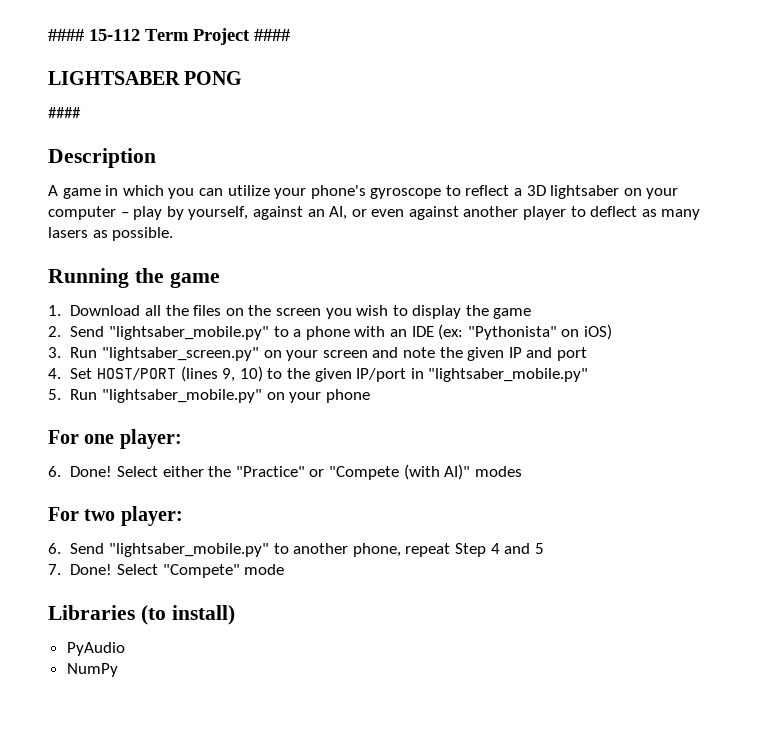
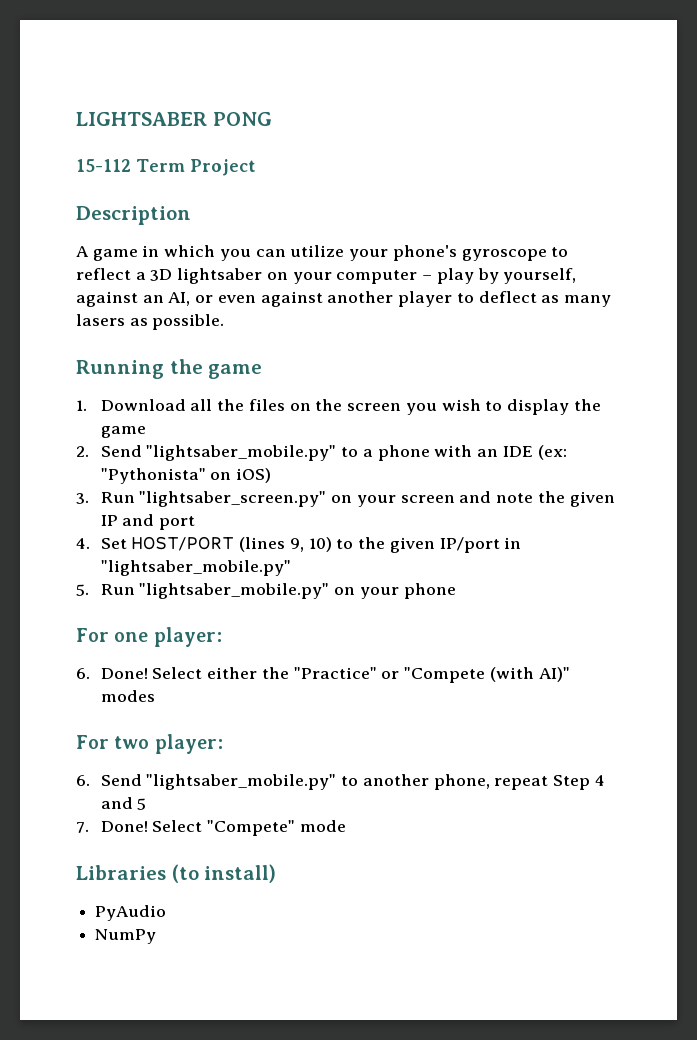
- #### 15-112 Term Project ####
  LIGHTSABER PONG
- ####
+ 15-112 Term Project

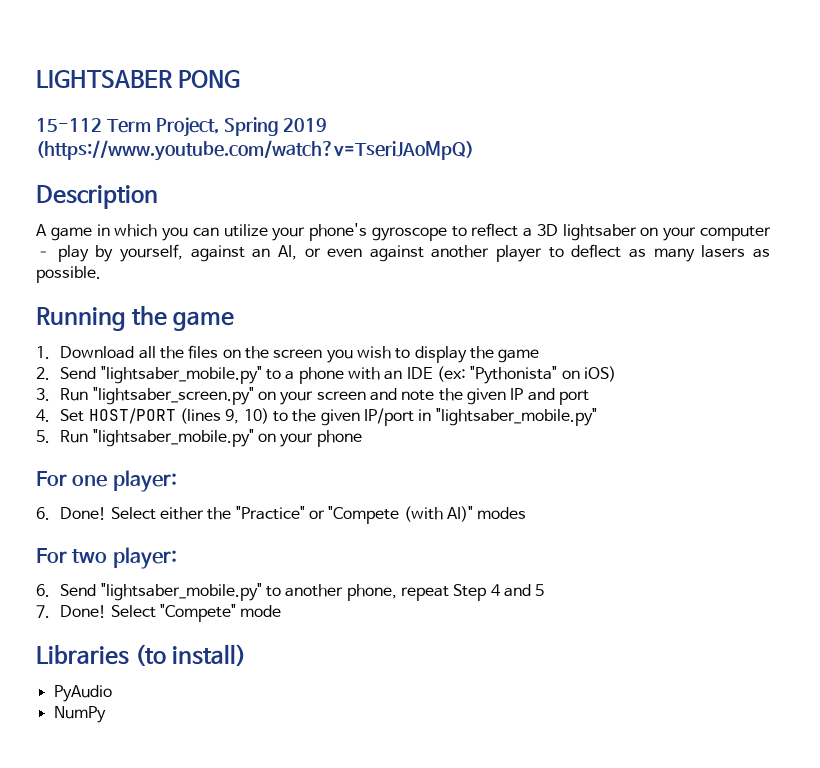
- 15-112 Term Project
+ 15-112 Term Project, Spring 2019 (https://www.youtube.com/watch?v=TseriJAoMpQ)

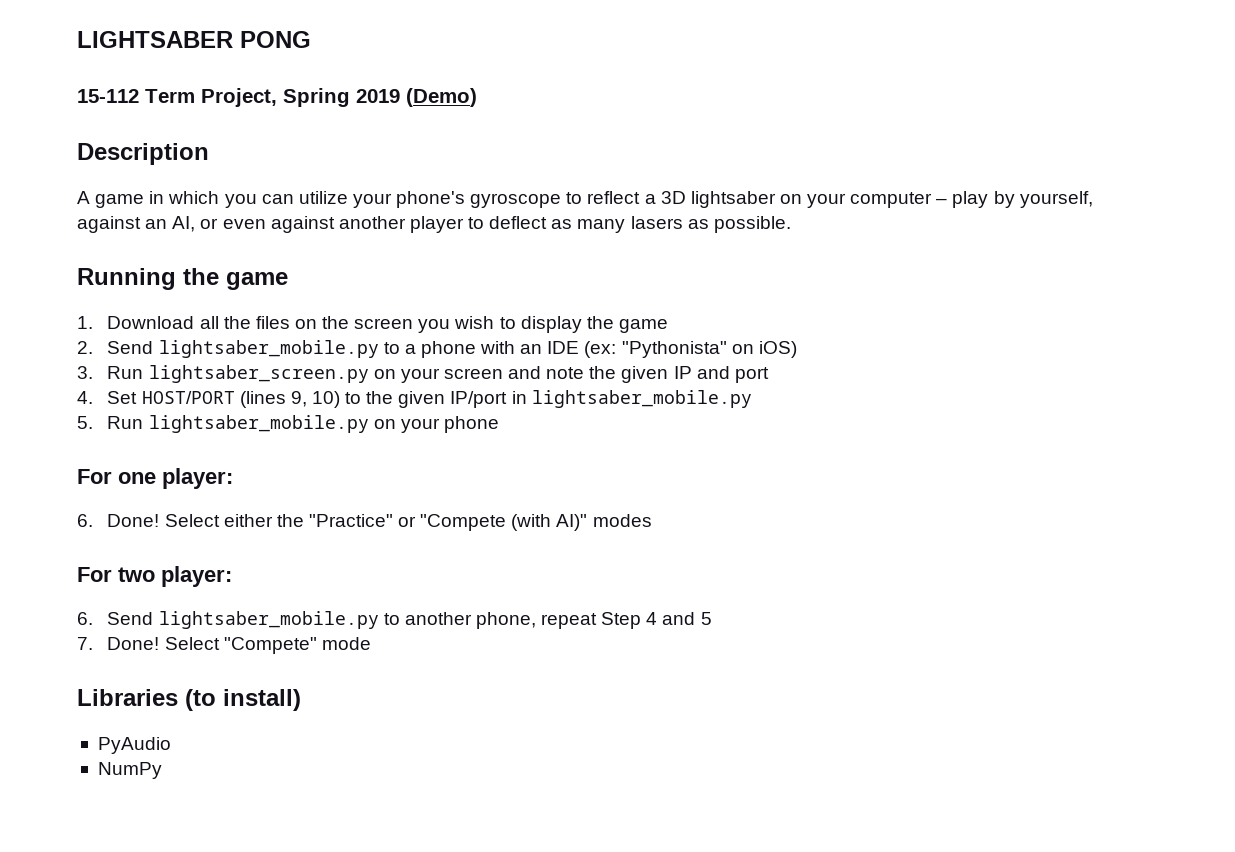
- 15-112 Term Project, Spring 2019 (https://www.youtube.com/watch?v=TseriJAoMpQ)
+ 15-112 Term Project, Spring 2019 (Demo)
- 2. Send "lightsaber_mobile.py" to a phone with an IDE (ex: "Pythonista" on iOS)
+ 2. Send lightsaber_mobile.py to a phone with an IDE (ex: "Pythonista" on iOS)
- 3. Run "lightsaber_screen.py" on your screen and note the given IP and port
+ 3. Run lightsaber_screen.py on your screen and note the given IP and port
- 4. Set HOST/PORT (lines 9, 10) to the given IP/port in "lightsaber_mobile.py"
+ 4. Set HOST/PORT (lines 9, 10) to the given IP/port in lightsaber_mobile.py
- 5. Run "lightsaber_mobile.py" on your phone
+ 5. Run lightsaber_mobile.py on your phone
- 6. Send "lightsaber_mobile.py" to another phone, repeat Step 4 and 5
+ 6. Send lightsaber_mobile.py to another phone, repeat Step 4 and 5

